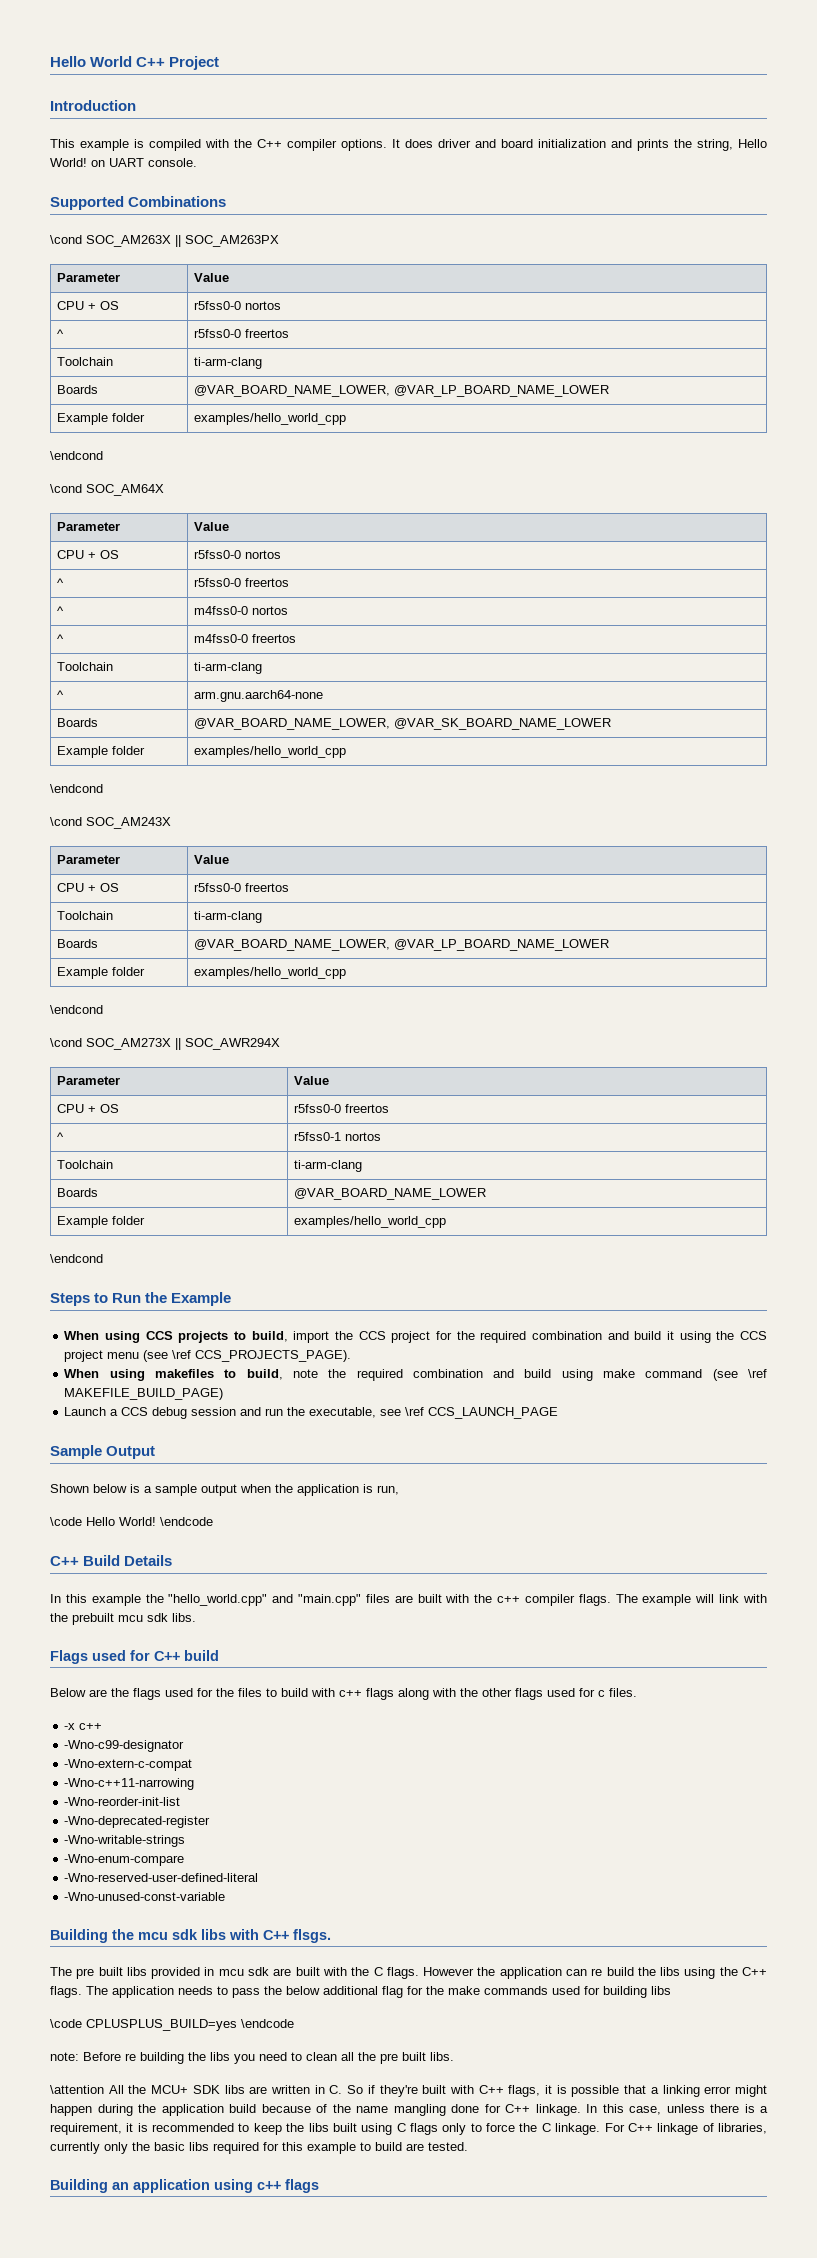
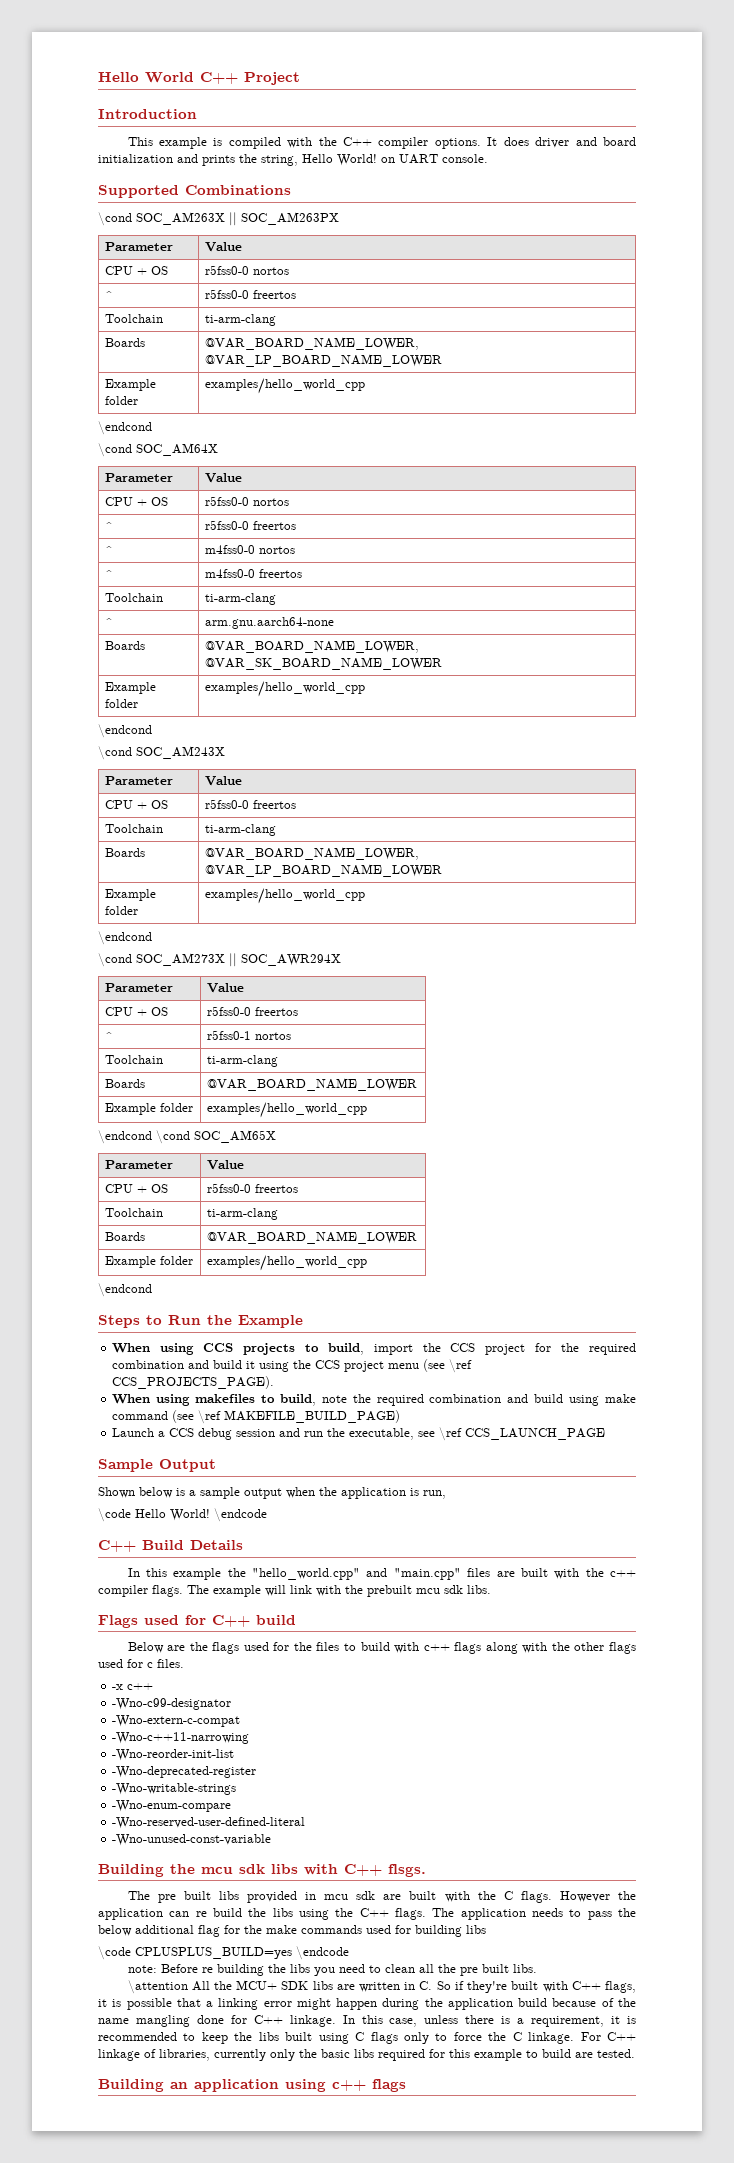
+ \endcond \cond SOC_AM65X
+ Parameter | Value
+ CPU + OS | r5fss0-0 freertos
+ Toolchain | ti-arm-clang
+ Boards | @VAR_BOARD_NAME_LOWER
+ Example folder | examples/hello_world_cpp

